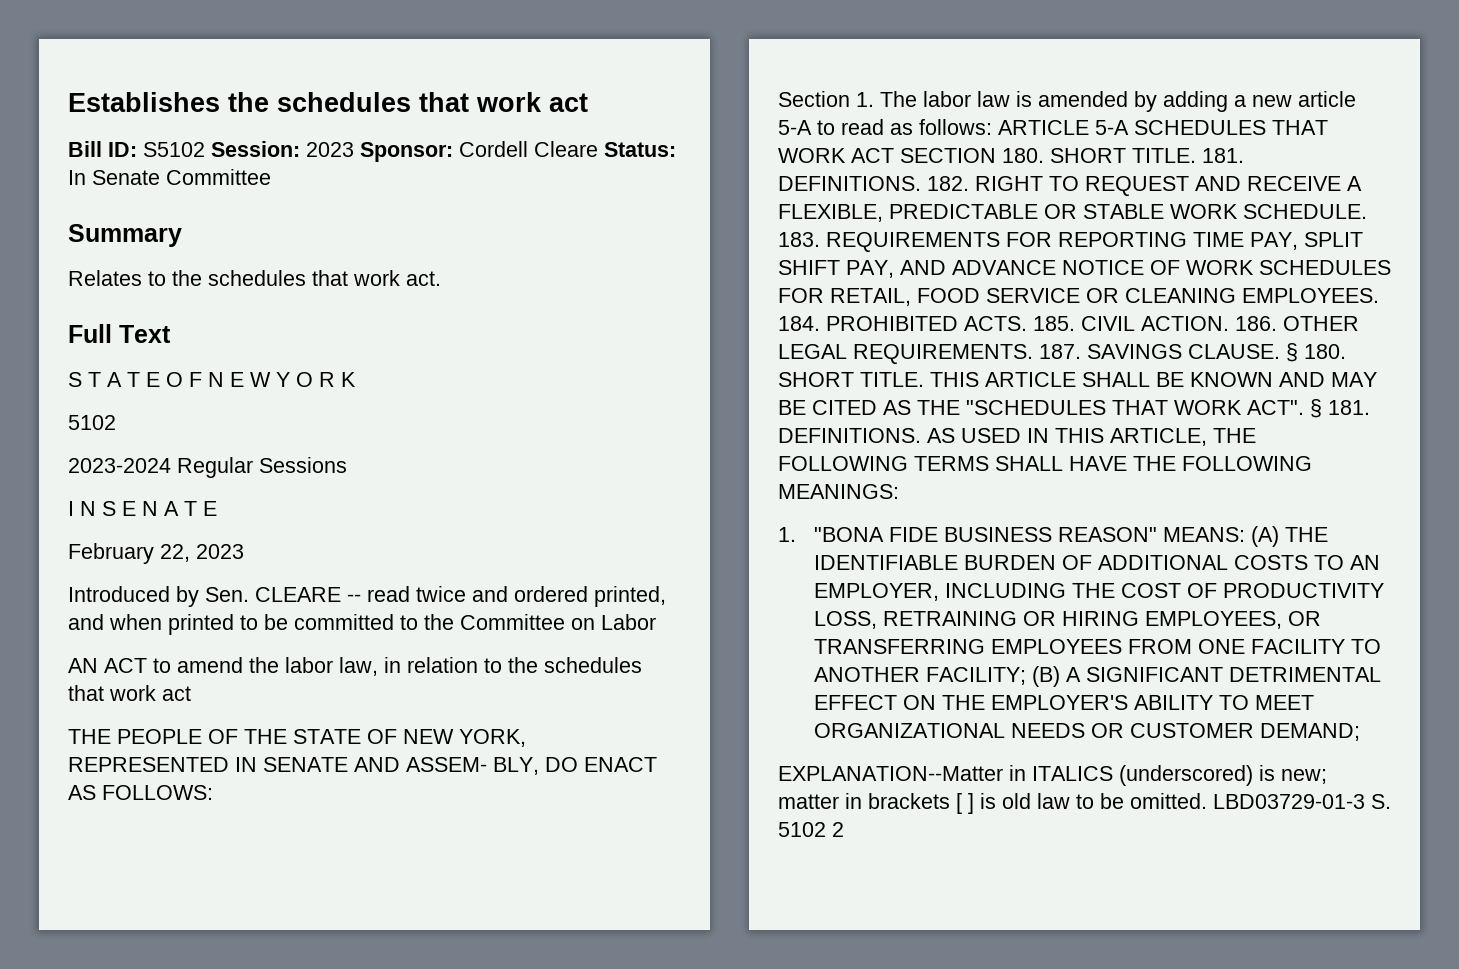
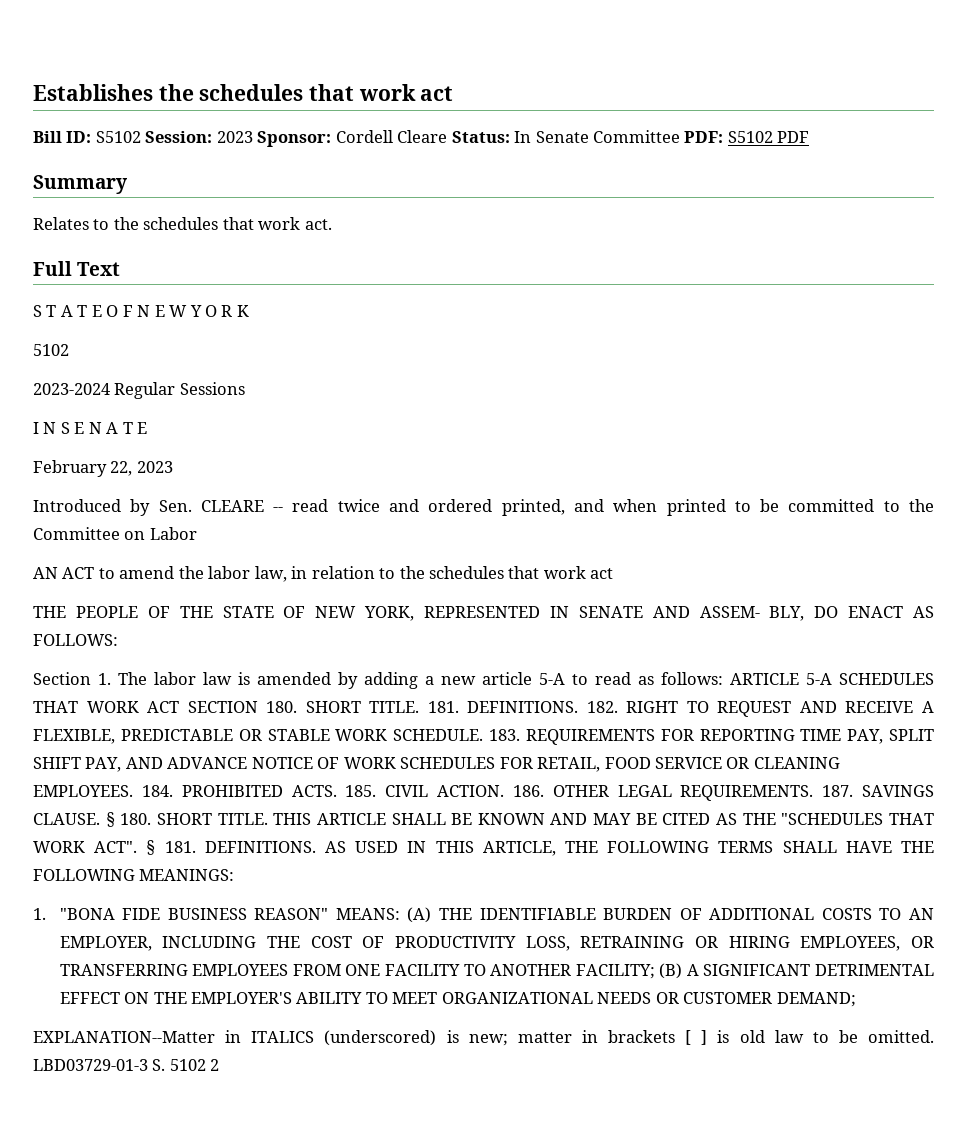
- Bill ID: S5102 Session: 2023 Sponsor: Cordell Cleare Status: In Senate Committee
+ Bill ID: S5102 Session: 2023 Sponsor: Cordell Cleare Status: In Senate Committee PDF: S5102 PDF

